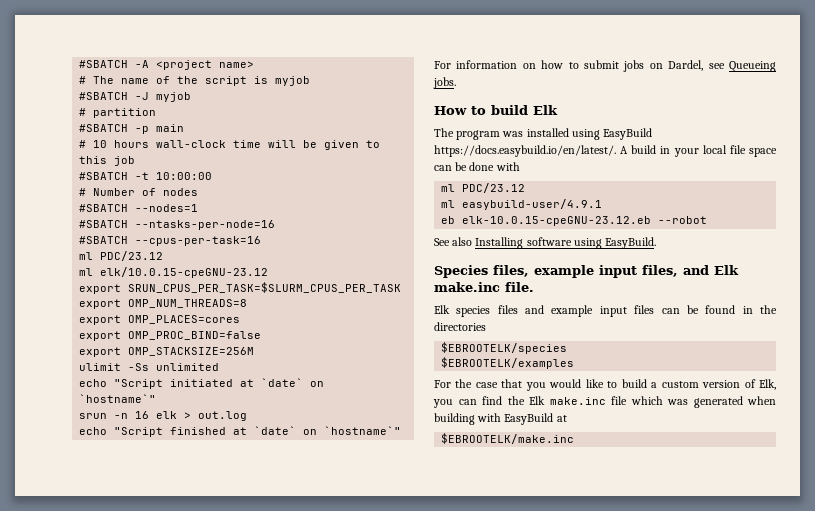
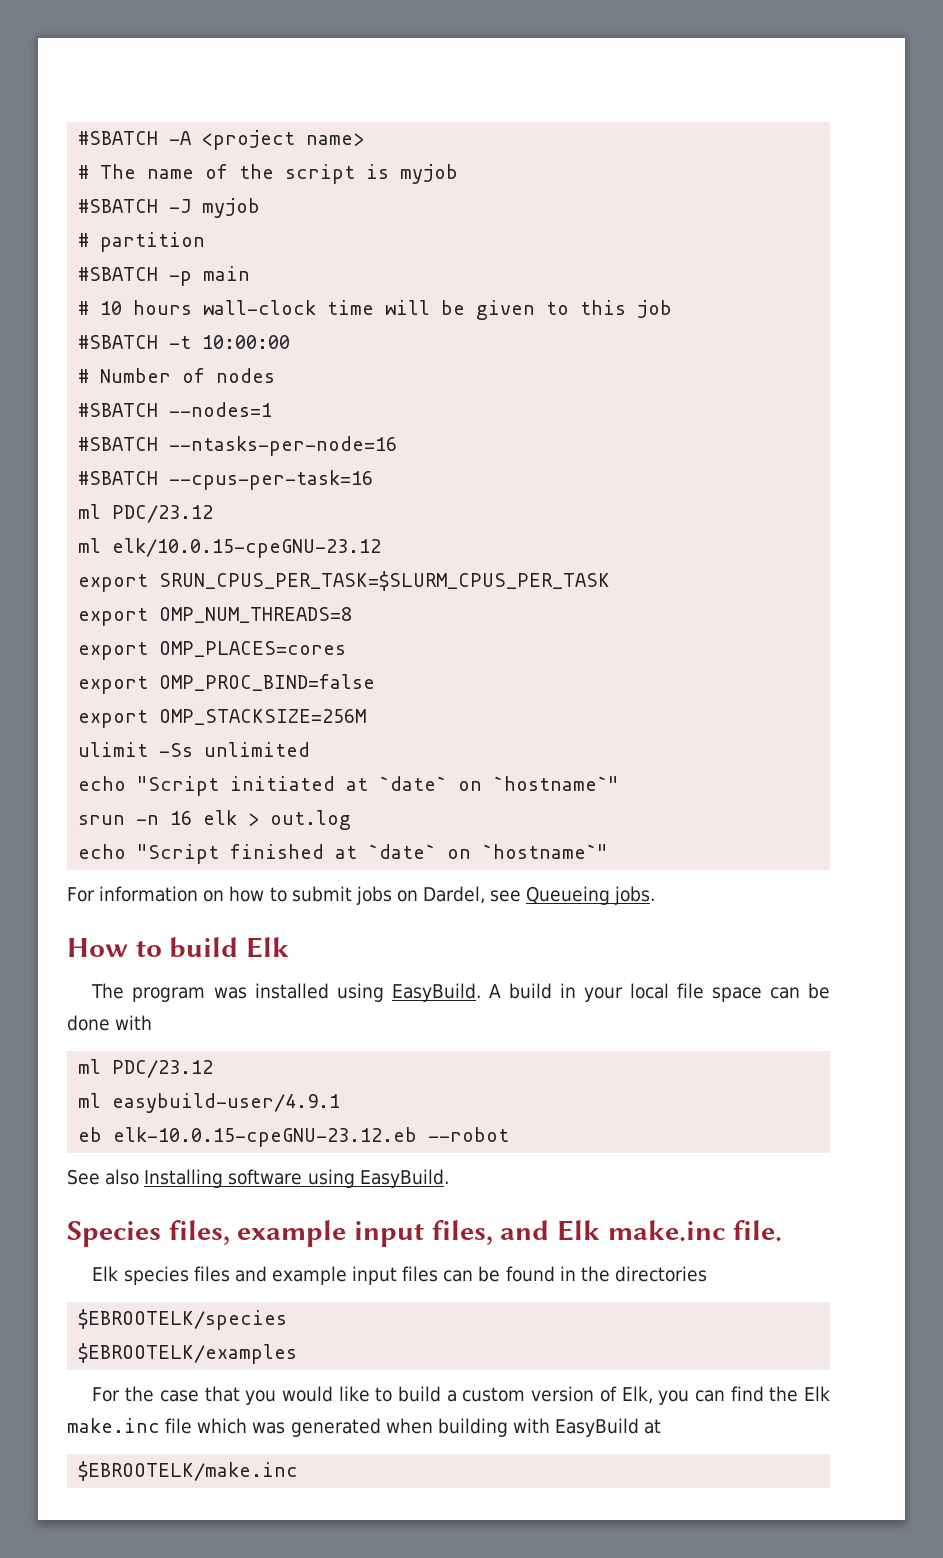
- The program was installed using EasyBuild https://docs.easybuild.io/en/latest/. A build in your local file space can be done with
+ The program was installed using EasyBuild. A build in your local file space can be done with

